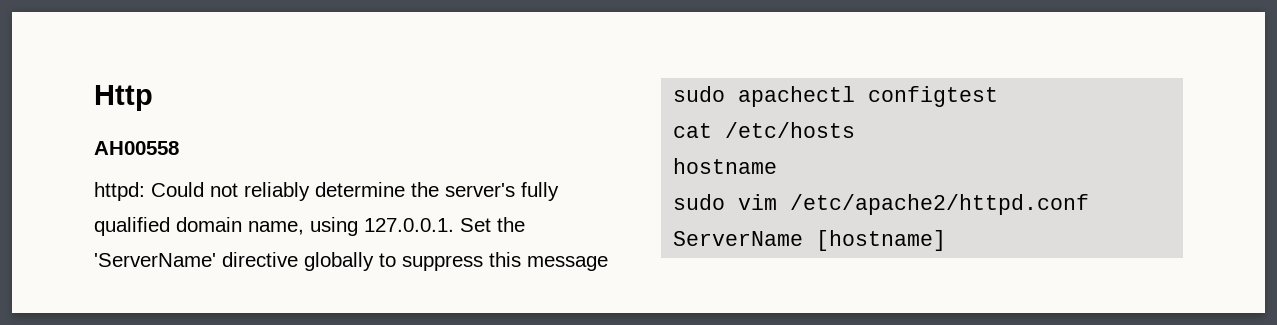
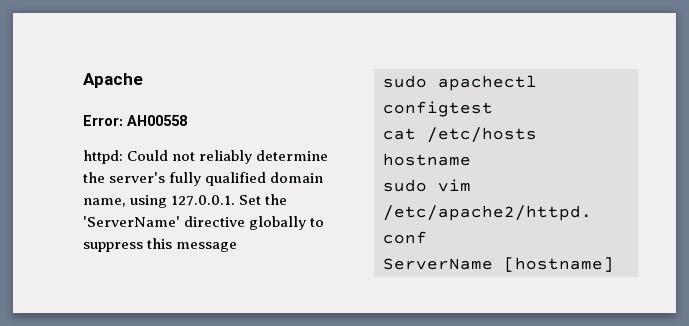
- Http
- AH00558
+ Apache
+ Error: AH00558

